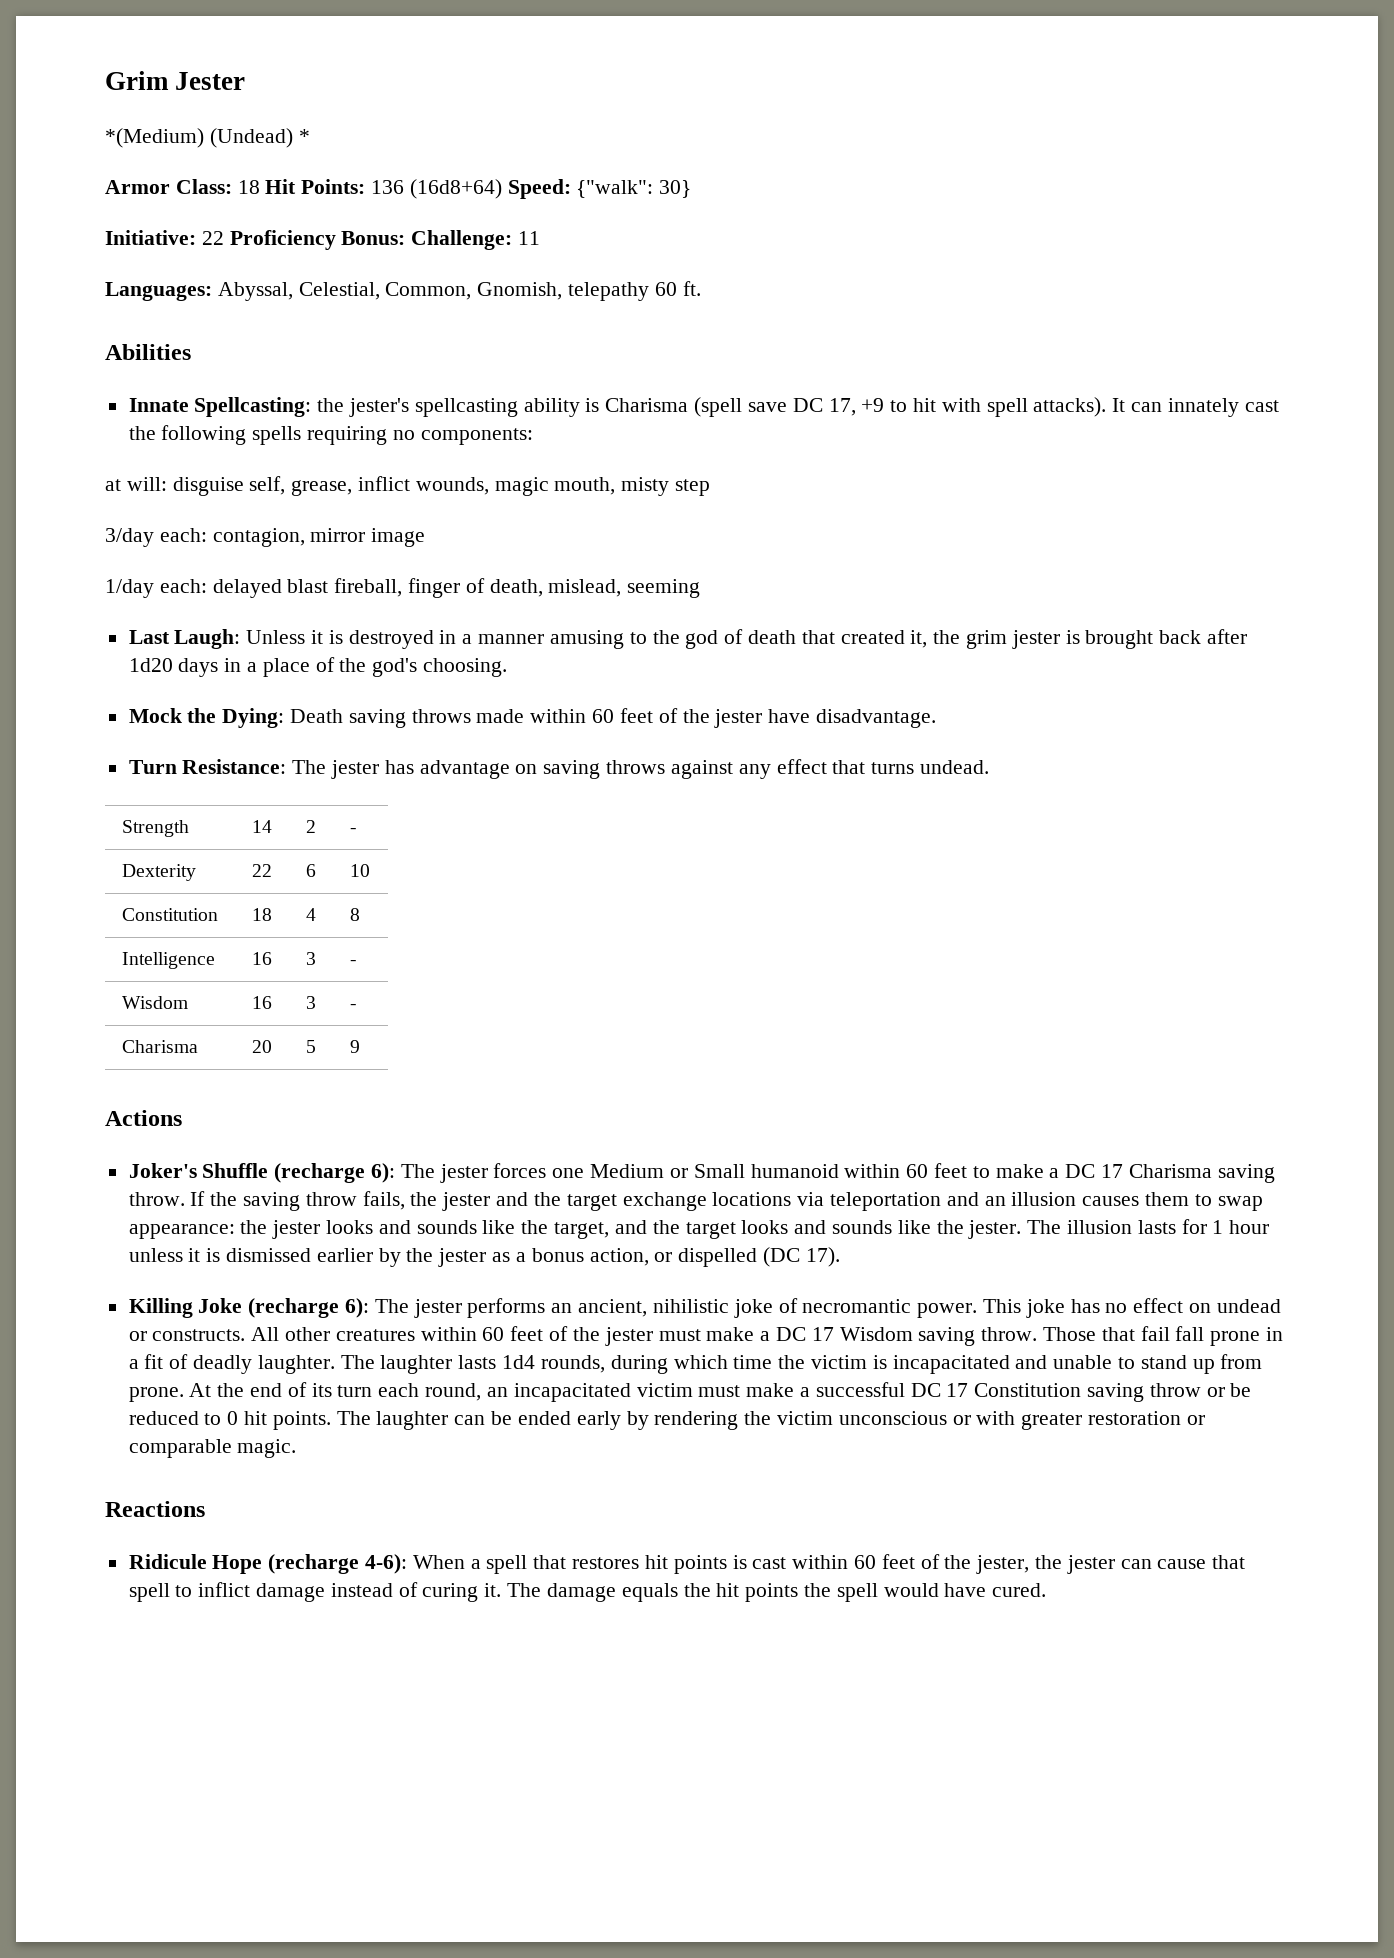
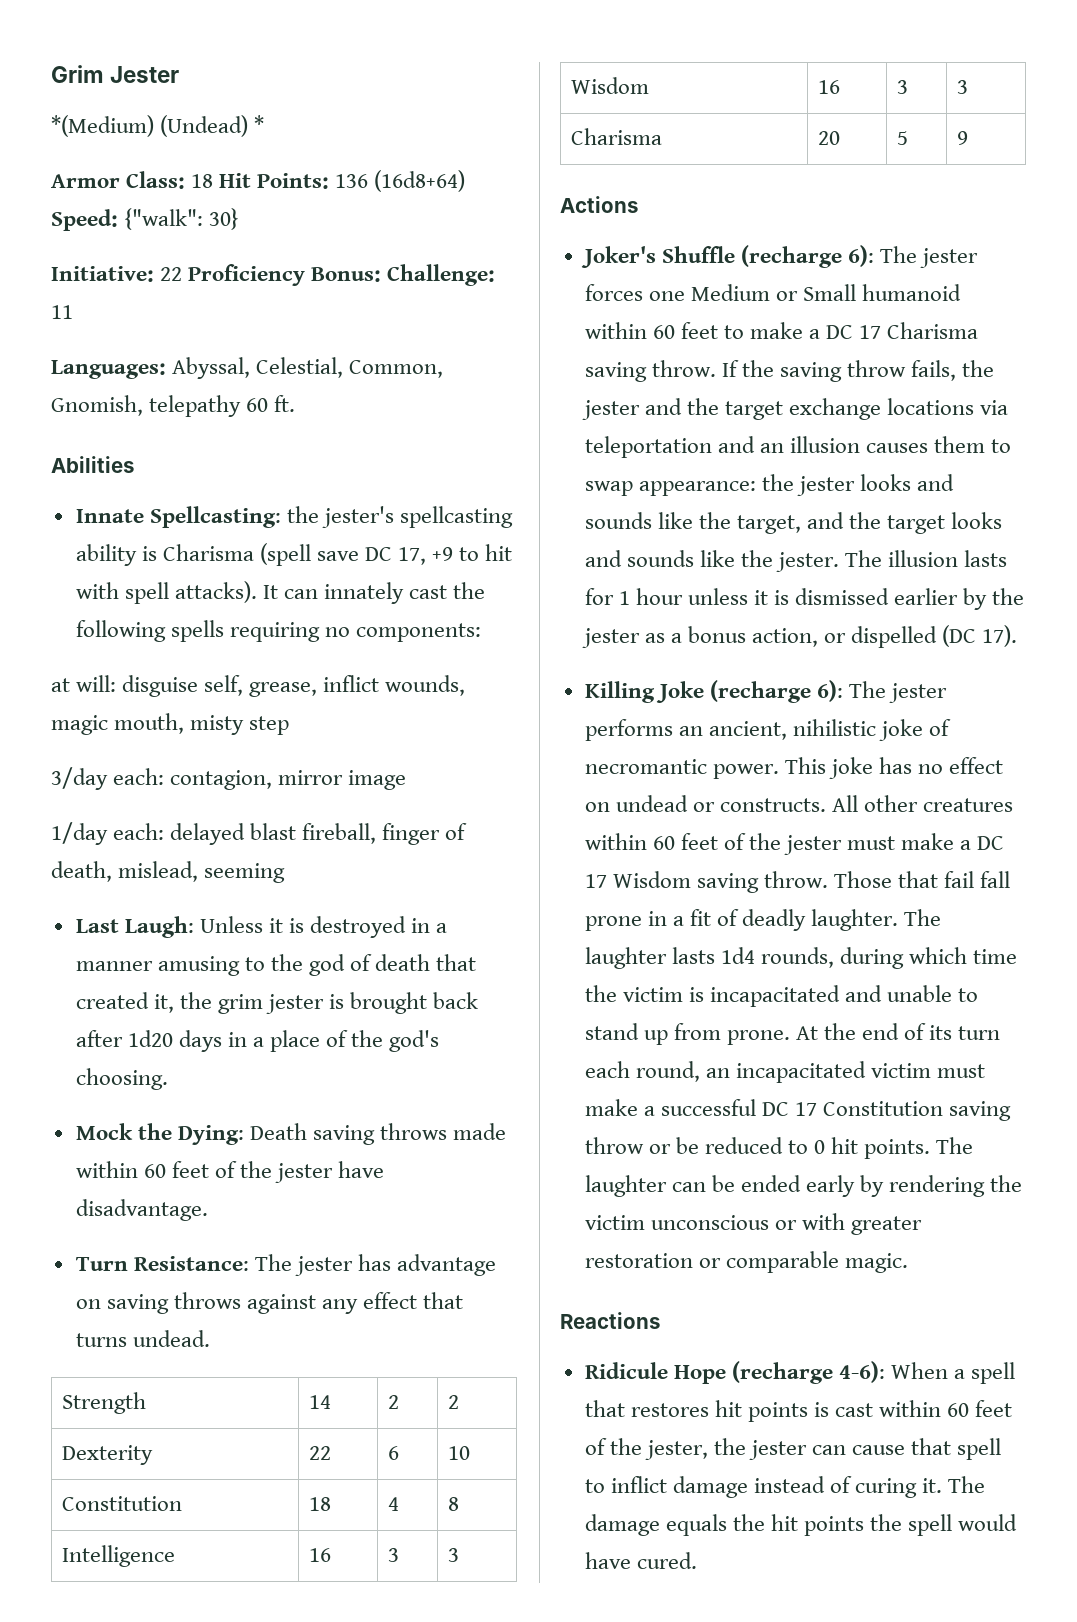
- Strength | 14 | 2 | -
+ Strength | 14 | 2 | 2
- Intelligence | 16 | 3 | -
+ Intelligence | 16 | 3 | 3
- Wisdom | 16 | 3 | -
+ Wisdom | 16 | 3 | 3

